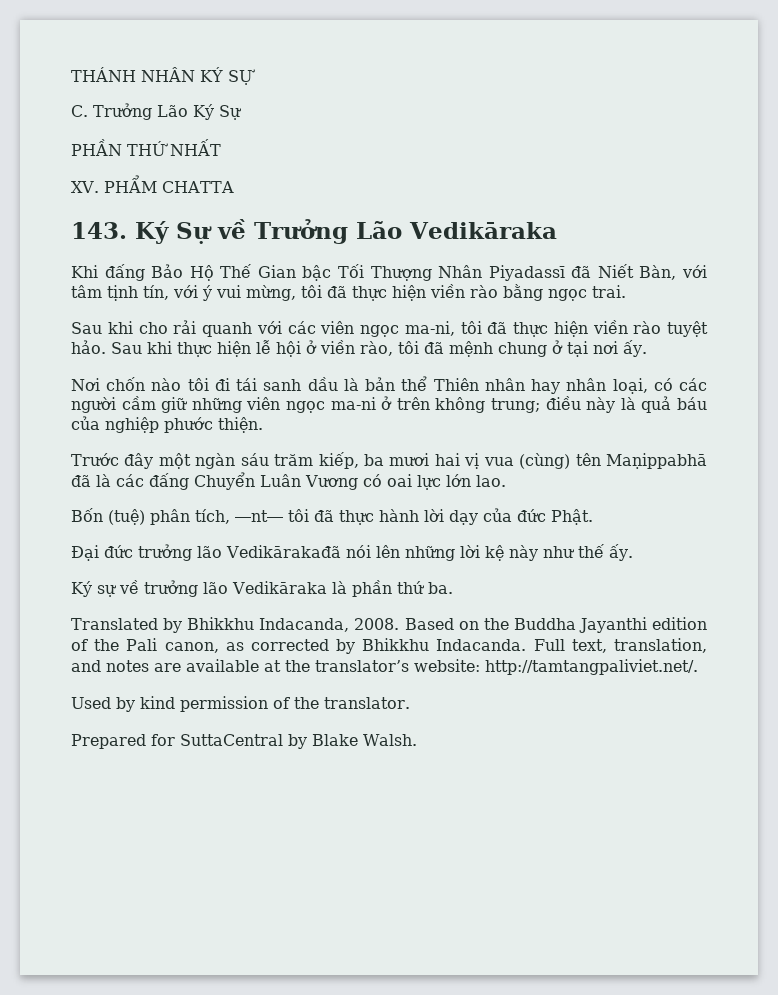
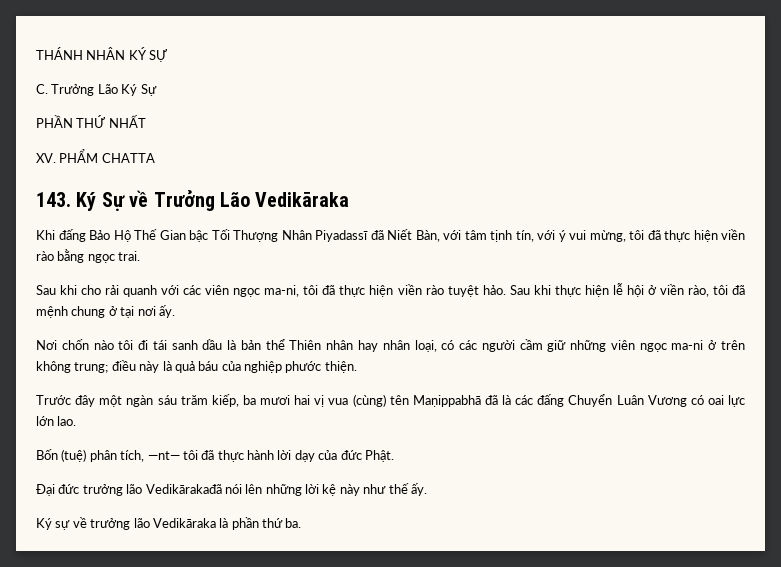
- Translated by Bhikkhu Indacanda, 2008. Based on the Buddha Jayanthi edition of the Pali canon, as corrected by Bhikkhu Indacanda. Full text, translation, and notes are available at the translator’s website: http://tamtangpaliviet.net/.
- Used by kind permission of the translator.
- Prepared for SuttaCentral by Blake Walsh.

